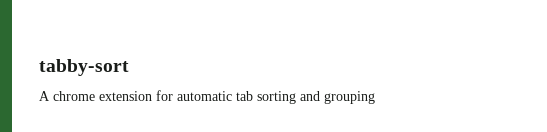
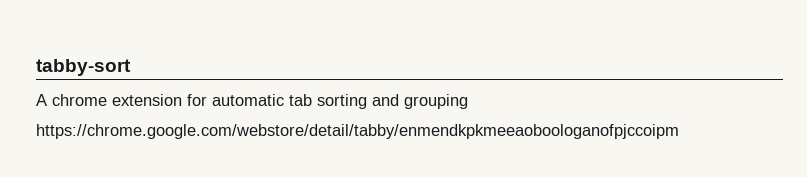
+ https://chrome.google.com/webstore/detail/tabby/enmendkpkmeeaoboologanofpjccoipm

